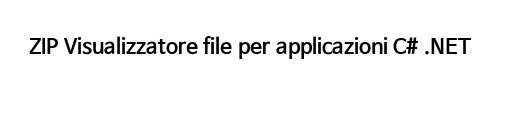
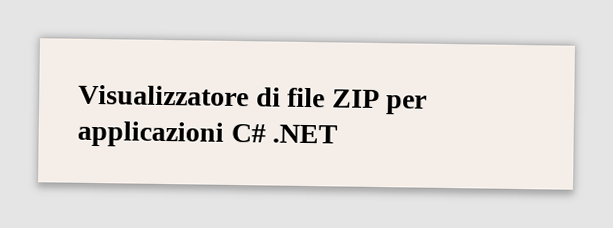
- ZIP Visualizzatore file per applicazioni C# .NET
+ Visualizzatore di file ZIP per applicazioni C# .NET

